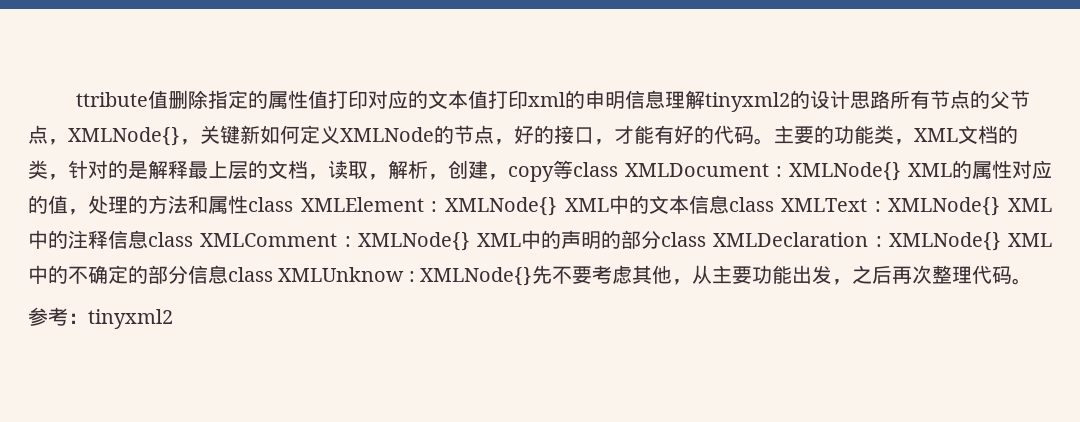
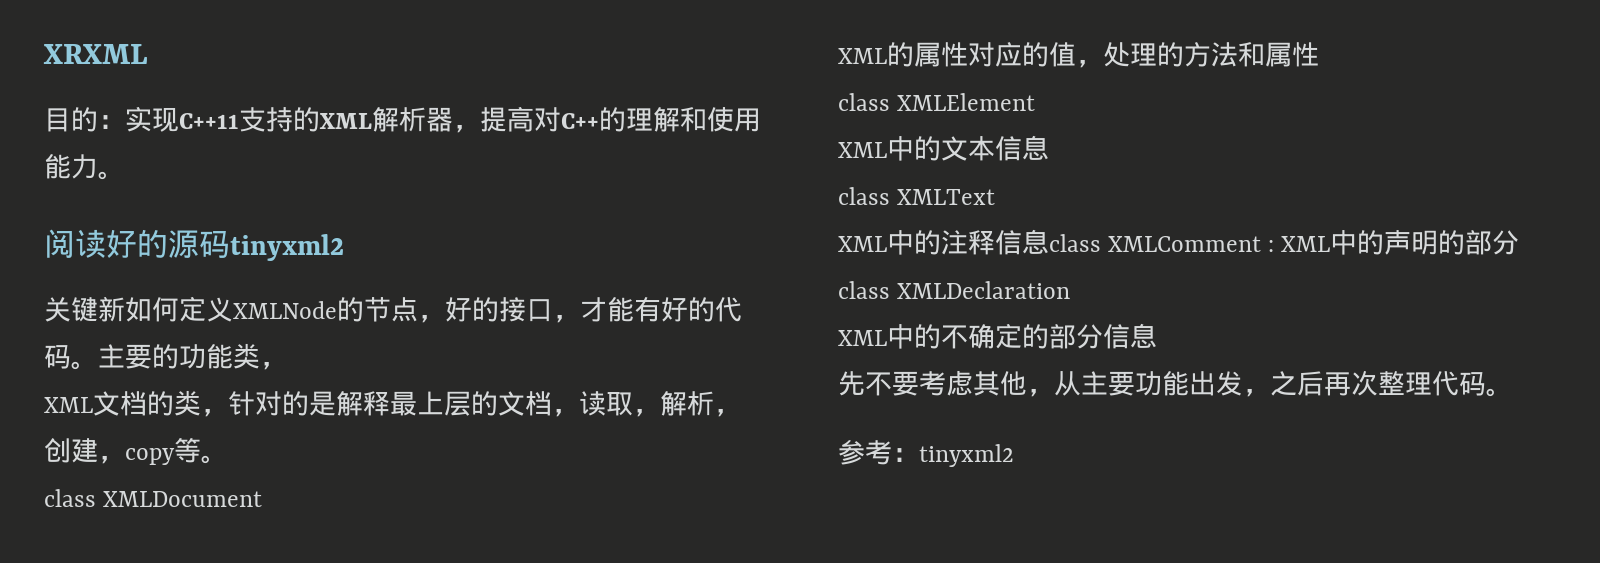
- ttribute值删除指定的属性值打印对应的文本值打印xml的申明信息理解tinyxml2的设计思路所有节点的父节点，XMLNode{}，关键新如何定义XMLNode的节点，好的接口，才能有好的代码。
+ XRXML
+ 目的：实现C++11支持的XML解析器，提高对C++的理解和使用能力。
+ 阅读好的源码tinyxml2
+ 关键新如何定义XMLNode的节点，好的接口，才能有好的代码。
- 主要的功能类，XML文档的类，针对的是解释最上层的文档，读取，解析，创建，copy等class XMLDocument : XMLNode{} XML的属性对应的值，处理的方法和属性class XMLElement : XMLNode{} XML中的文本信息class XMLText : XMLNode{} XML中的注释信息class XMLComment :
+ 主要的功能类，
+ XML文档的类，针对的是解释最上层的文档，读取，解析，创建，copy等。
+ class XMLDocument
+ XML的属性对应的值，处理的方法和属性
+ class XMLElement
+ XML中的文本信息
+ class XMLText
+ XML中的注释信息class XMLComment :
- XMLNode{} XML中的声明的部分class XMLDeclaration : XMLNode{} XML中的不确定的部分信息class XMLUnknow : XMLNode{}先不要考虑其他，从主要功能出发，之后再次整理代码。
+ XML中的声明的部分class XMLDeclaration
+ XML中的不确定的部分信息
+ 先不要考虑其他，从主要功能出发，之后再次整理代码。

